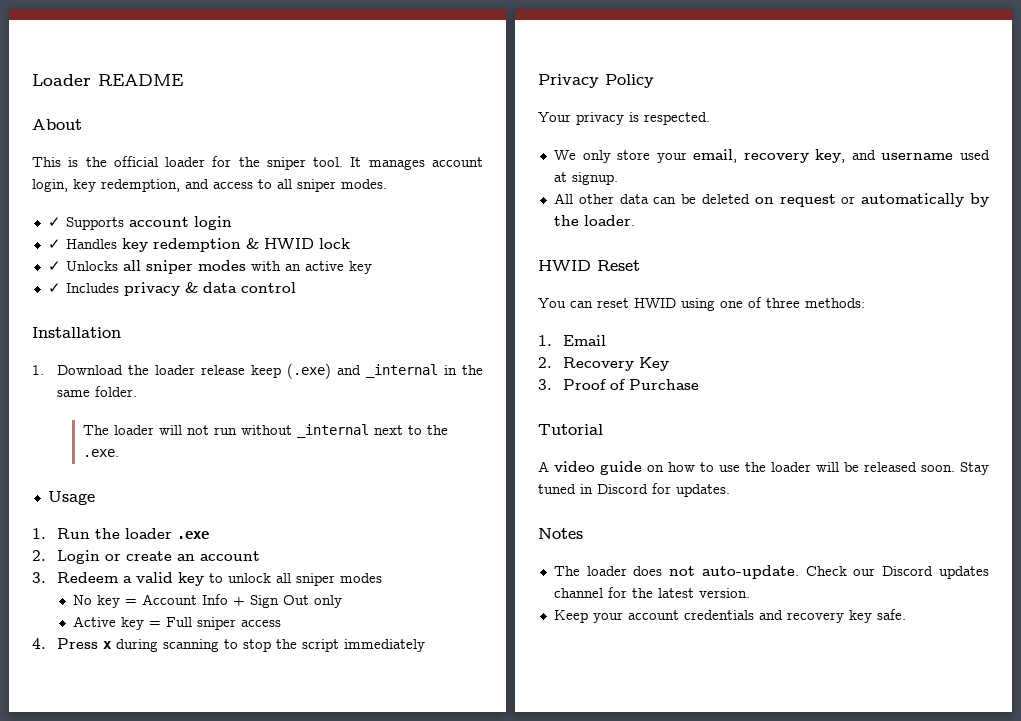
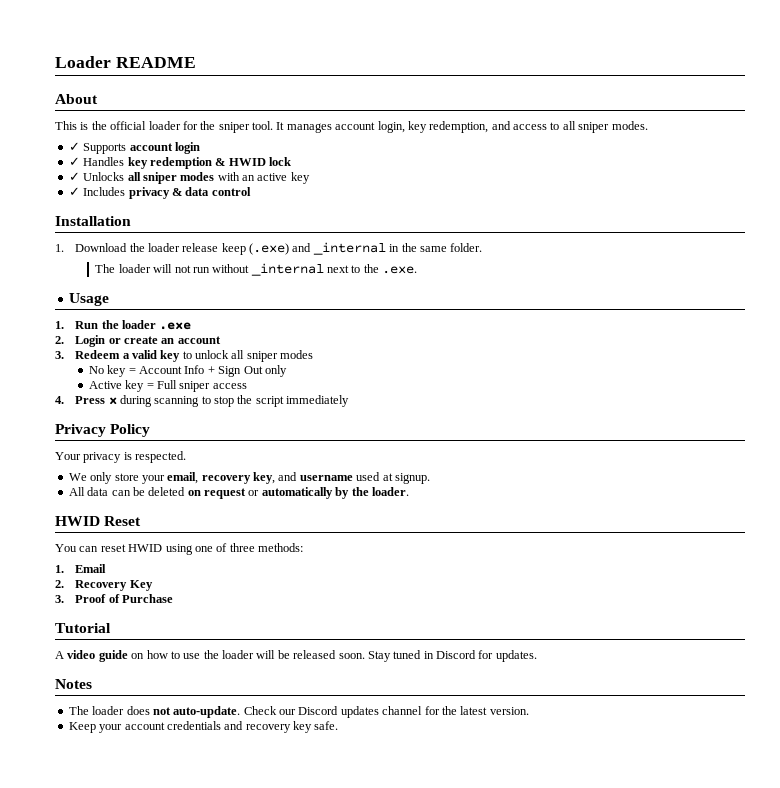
- All other data can be deleted on request or automatically by the loader.
+ All data can be deleted on request or automatically by the loader.

